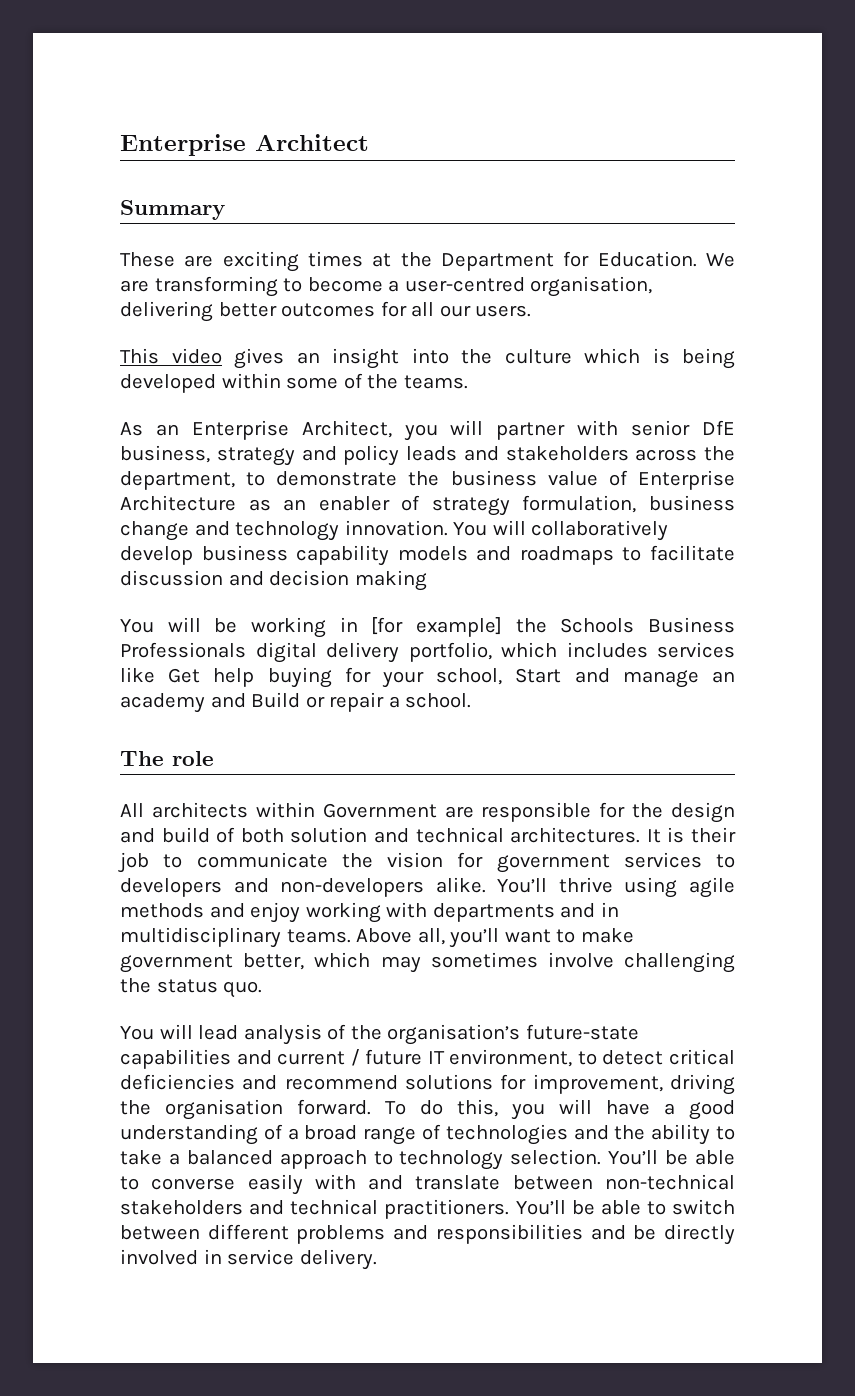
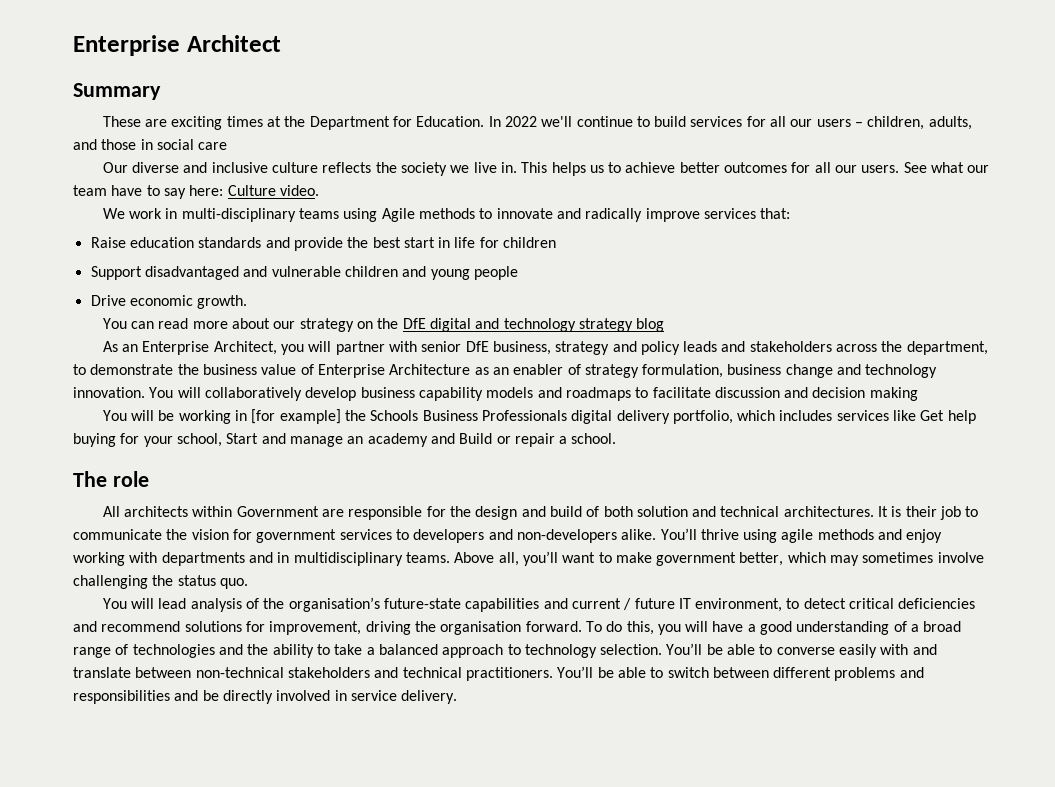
- We are transforming to become a user-centred organisation, delivering better outcomes for all our users.
- This video gives an insight into the culture which is being developed within some of the teams.
+ In 2022 we'll continue to build services for all our users – children, adults, and those in social care
+ Our diverse and inclusive culture reflects the society we live in. This helps us to achieve better outcomes for all our users. See what our team have to say here: Culture video.
+ We work in multi-disciplinary teams using Agile methods to innovate and radically improve services that:
+ Raise education standards and provide the best start in life for children
+ Support disadvantaged and vulnerable children and young people
+ Drive economic growth.
+ You can read more about our strategy on the DfE digital and technology strategy blog

